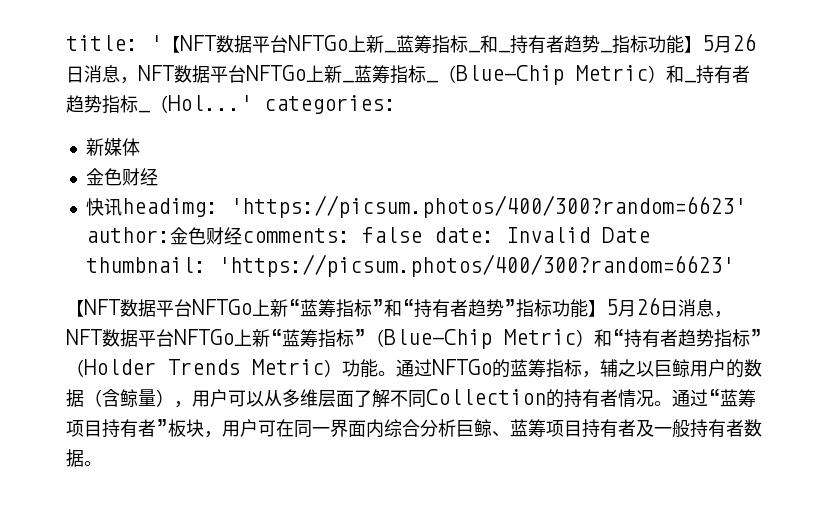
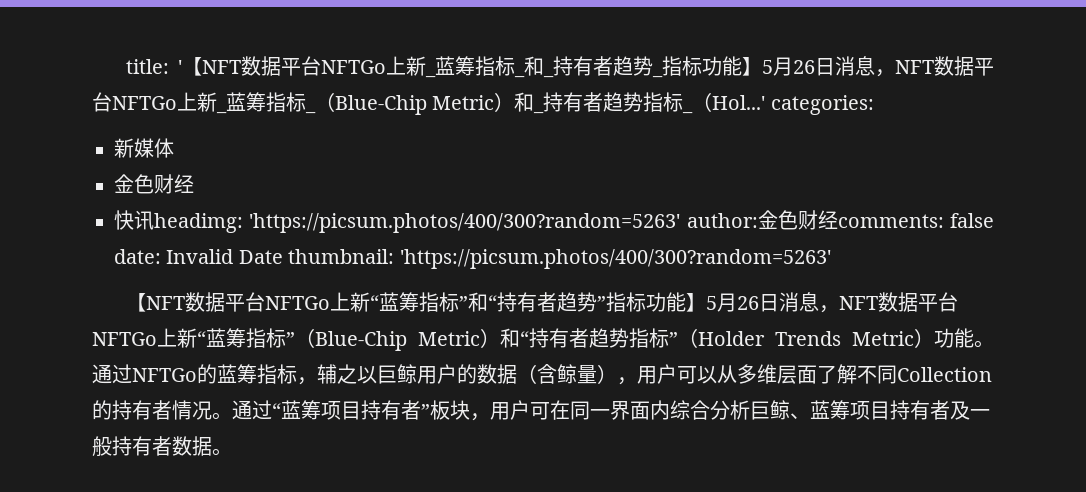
- 快讯headimg: 'https://picsum.photos/400/300?random=6623' author:金色财经comments: false date: Invalid Date thumbnail: 'https://picsum.photos/400/300?random=6623'
+ 快讯headimg: 'https://picsum.photos/400/300?random=5263' author:金色财经comments: false date: Invalid Date thumbnail: 'https://picsum.photos/400/300?random=5263'

